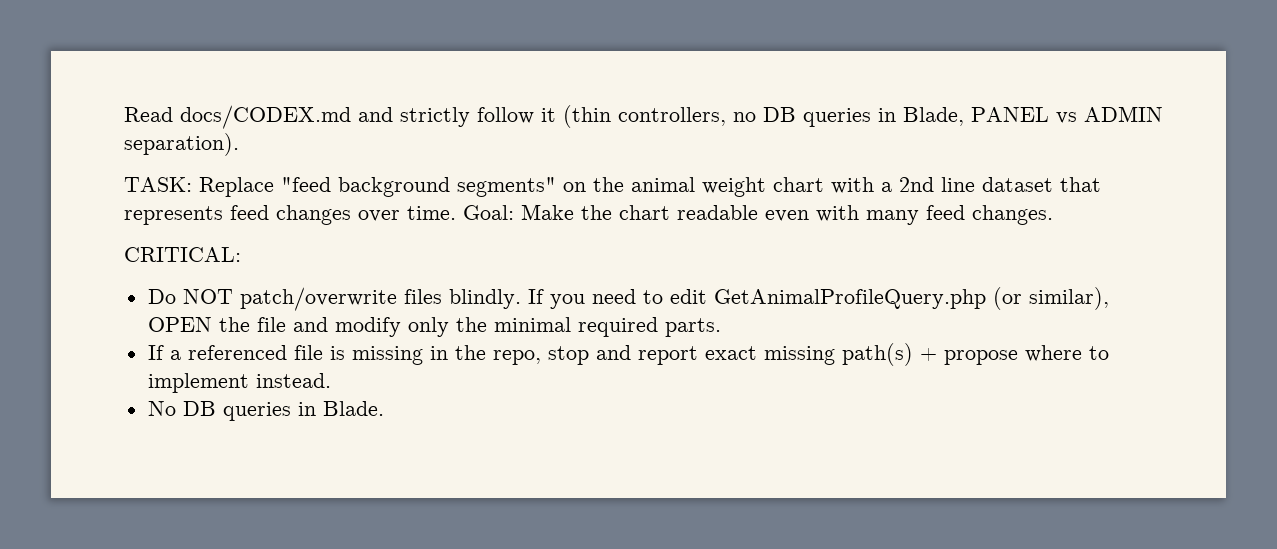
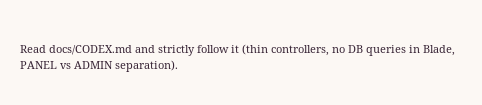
- TASK: Replace "feed background segments" on the animal weight chart with a 2nd line dataset that represents feed changes over time. Goal: Make the chart readable even with many feed changes.
- CRITICAL:
- Do NOT patch/overwrite files blindly. If you need to edit GetAnimalProfileQuery.php (or similar), OPEN the file and modify only the minimal required parts.
- If a referenced file is missing in the repo, stop and report exact missing path(s) + propose where to implement instead.
- No DB queries in Blade.

